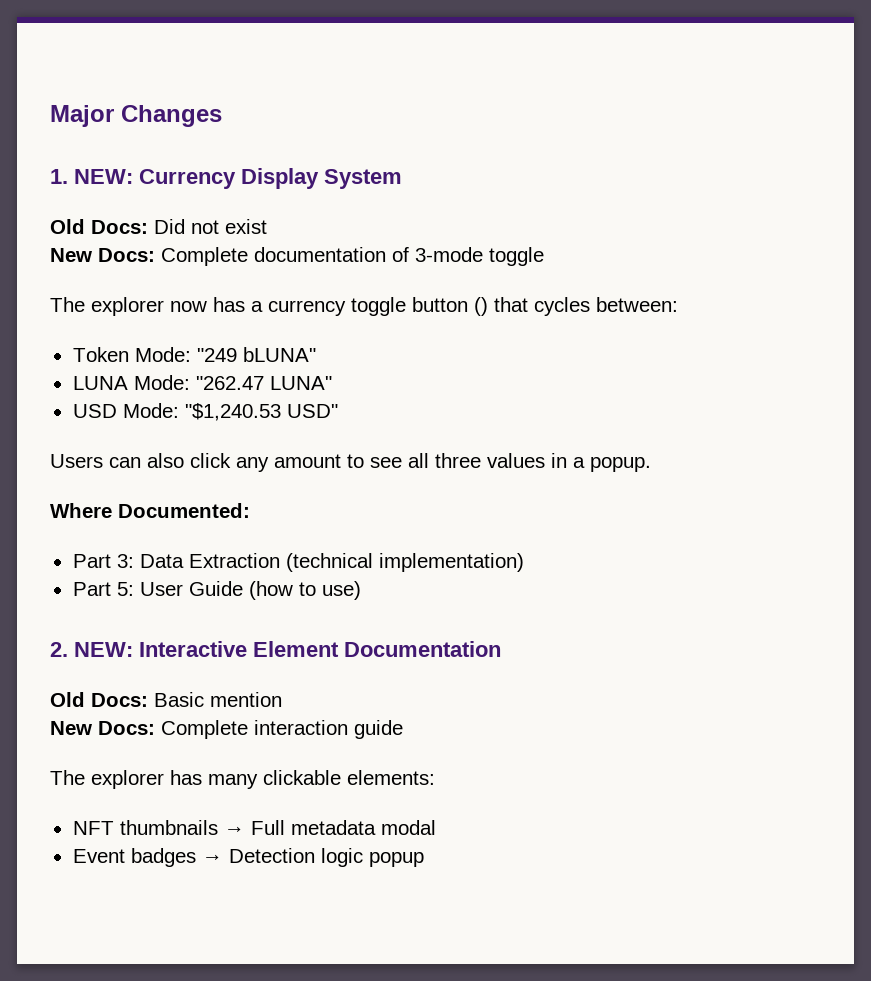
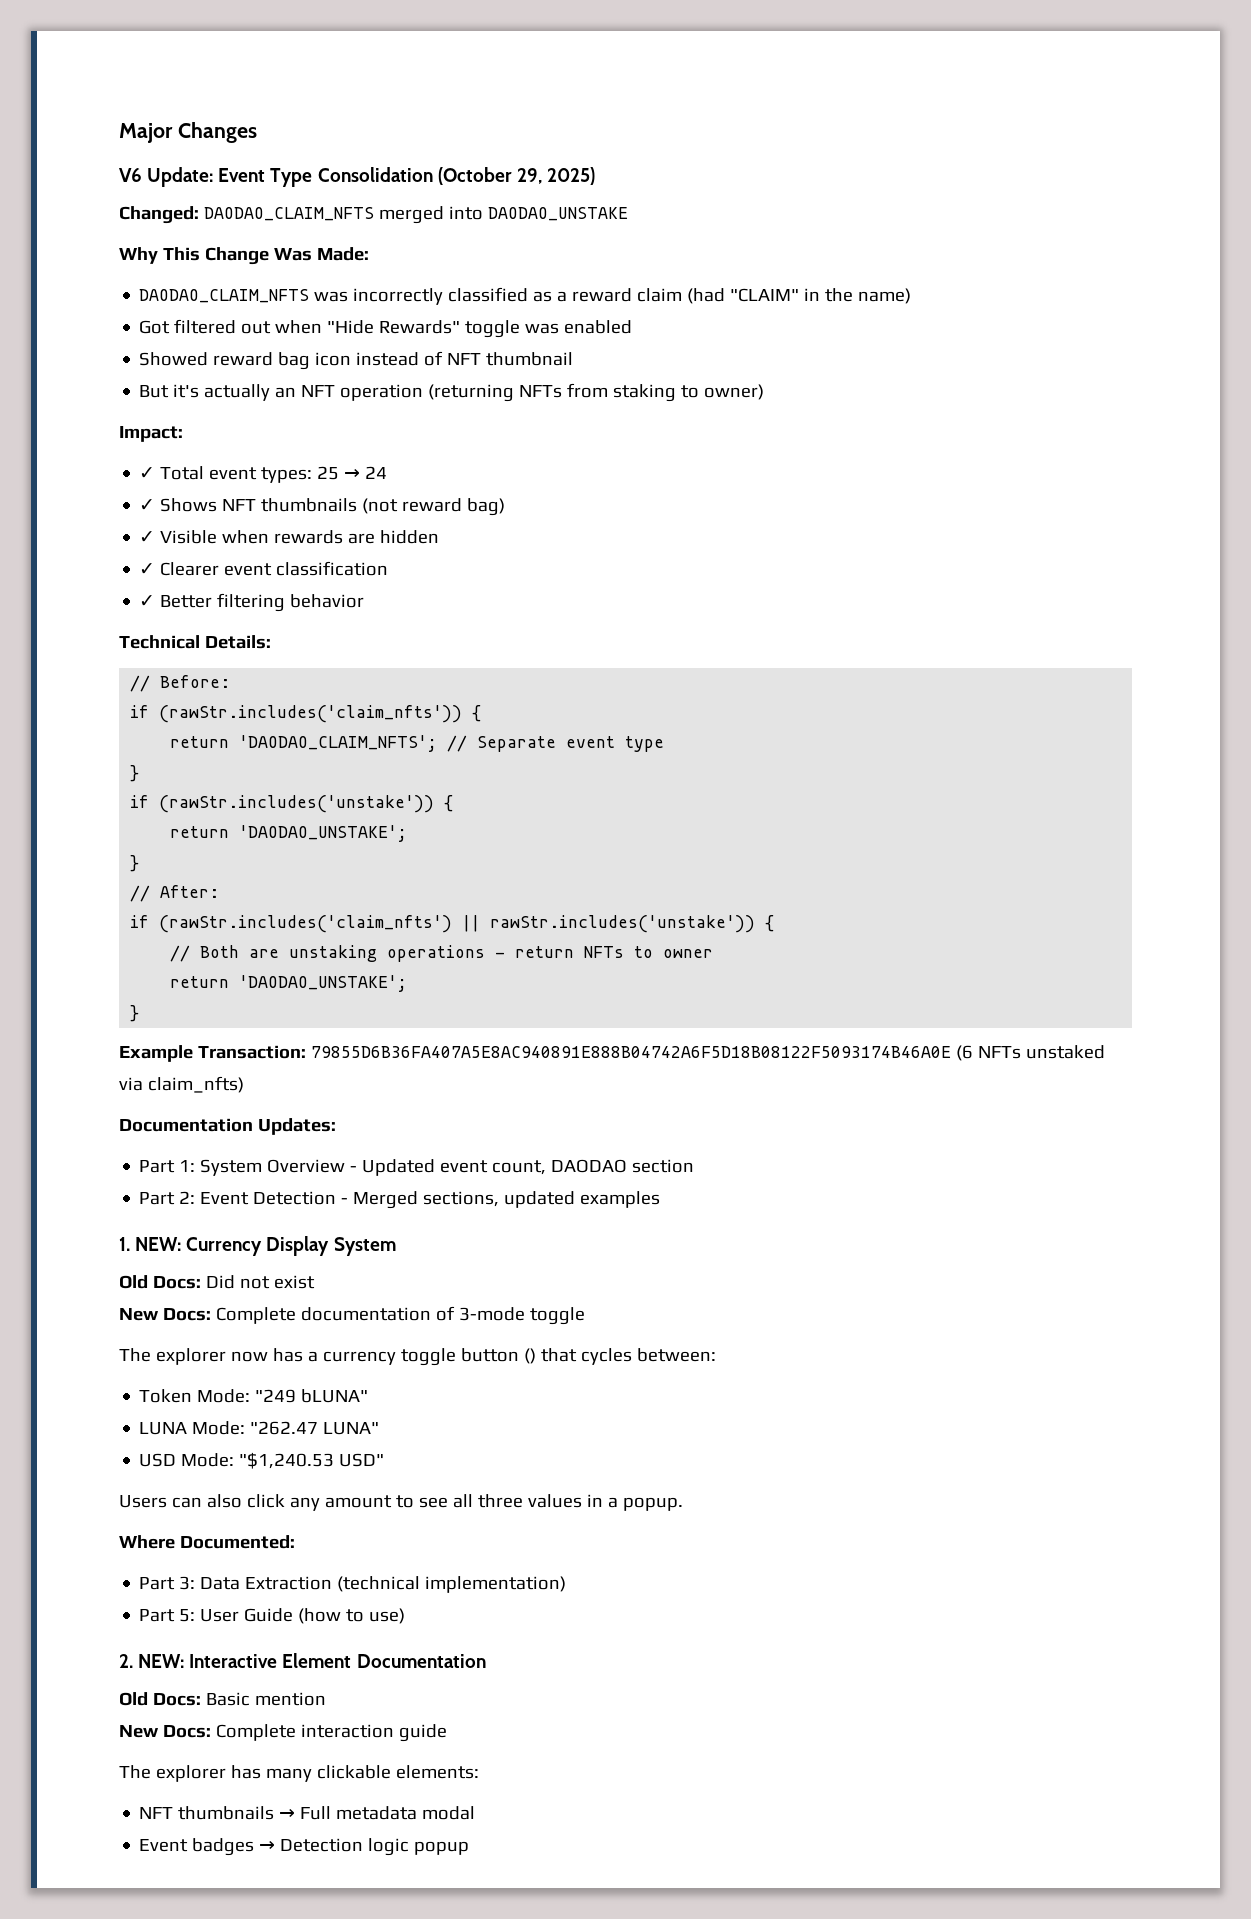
+ V6 Update: Event Type Consolidation (October 29, 2025)
+ Changed: DAODAO_CLAIM_NFTS merged into DAODAO_UNSTAKE
+ Why This Change Was Made:
+ DAODAO_CLAIM_NFTS was incorrectly classified as a reward claim (had "CLAIM" in the name)
+ Got filtered out when "Hide Rewards" toggle was enabled
+ Showed reward bag icon instead of NFT thumbnail
+ But it's actually an NFT operation (returning NFTs from staking to owner)
+ Impact:
+ ✓ Total event types: 25 → 24
+ ✓ Shows NFT thumbnails (not reward bag)
+ ✓ Visible when rewards are hidden
+ ✓ Clearer event classification
+ ✓ Better filtering behavior
+ Technical Details:
+ // Before:
+ if (rawStr.includes('claim_nfts')) {
+ return 'DAODAO_CLAIM_NFTS'; // Separate event type
+ }
+ if (rawStr.includes('unstake')) {
+ return 'DAODAO_UNSTAKE';
+ }
+ // After:
+ if (rawStr.includes('claim_nfts') || rawStr.includes('unstake')) {
+ // Both are unstaking operations - return NFTs to owner
+ return 'DAODAO_UNSTAKE';
+ }
+ Example Transaction: 79855D6B36FA407A5E8AC940891E888B04742A6F5D18B08122F5093174B46A0E (6 NFTs unstaked via claim_nfts)
+ Documentation Updates:
+ Part 1: System Overview - Updated event count, DAODAO section
+ Part 2: Event Detection - Merged sections, updated examples

